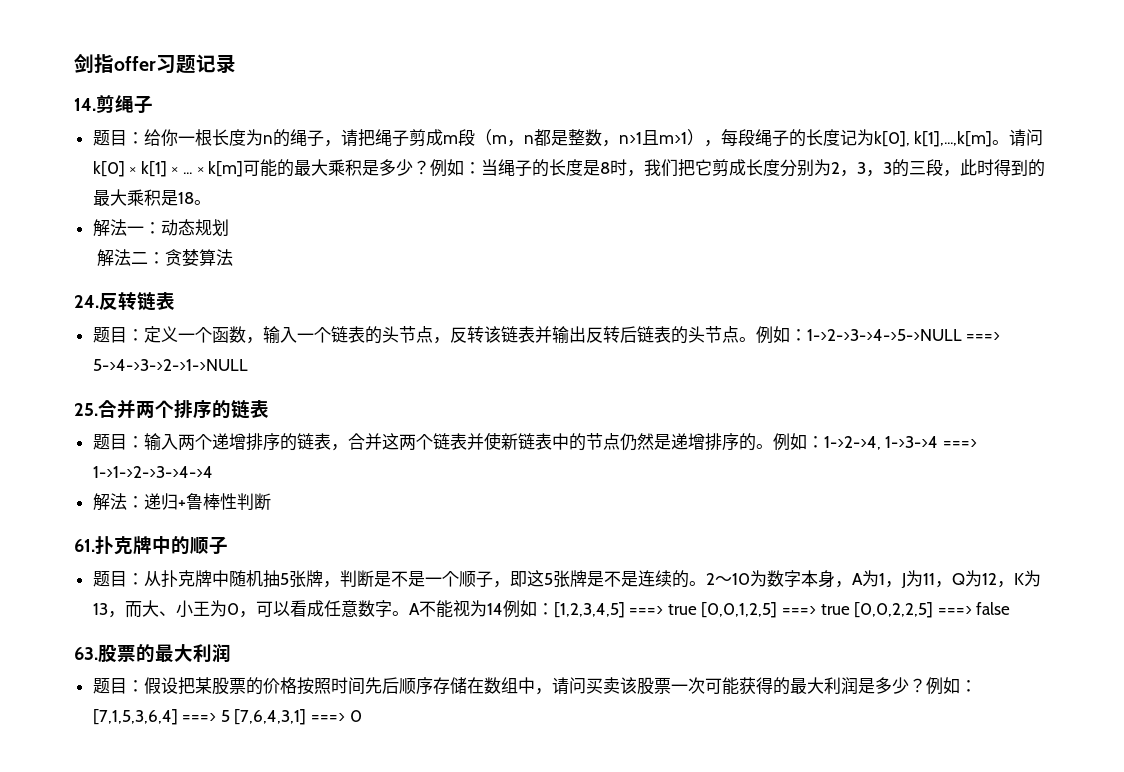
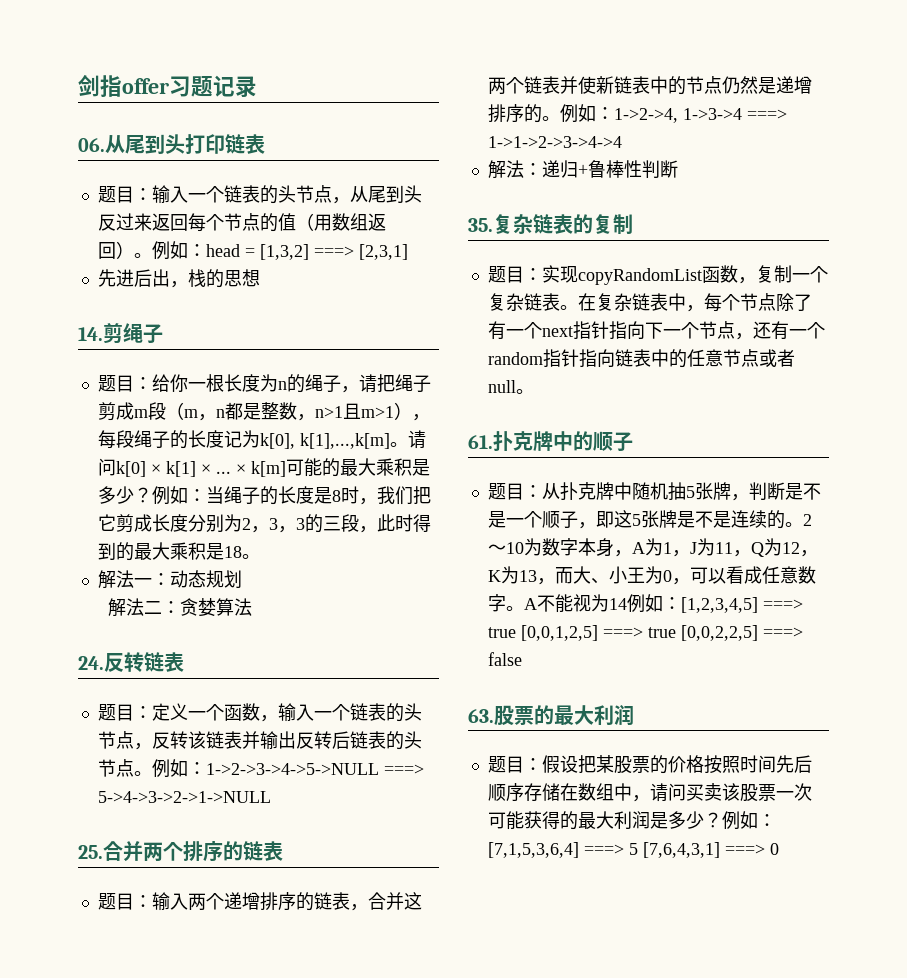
+ 06.从尾到头打印链表
+ 题目：输入一个链表的头节点，从尾到头反过来返回每个节点的值（用数组返回）。例如：head = [1,3,2] ===> [2,3,1]
+ 先进后出，栈的思想
+ 35.复杂链表的复制
+ 题目：实现copyRandomList函数，复制一个复杂链表。在复杂链表中，每个节点除了有一个next指针指向下一个节点，还有一个random指针指向链表中的任意节点或者null。

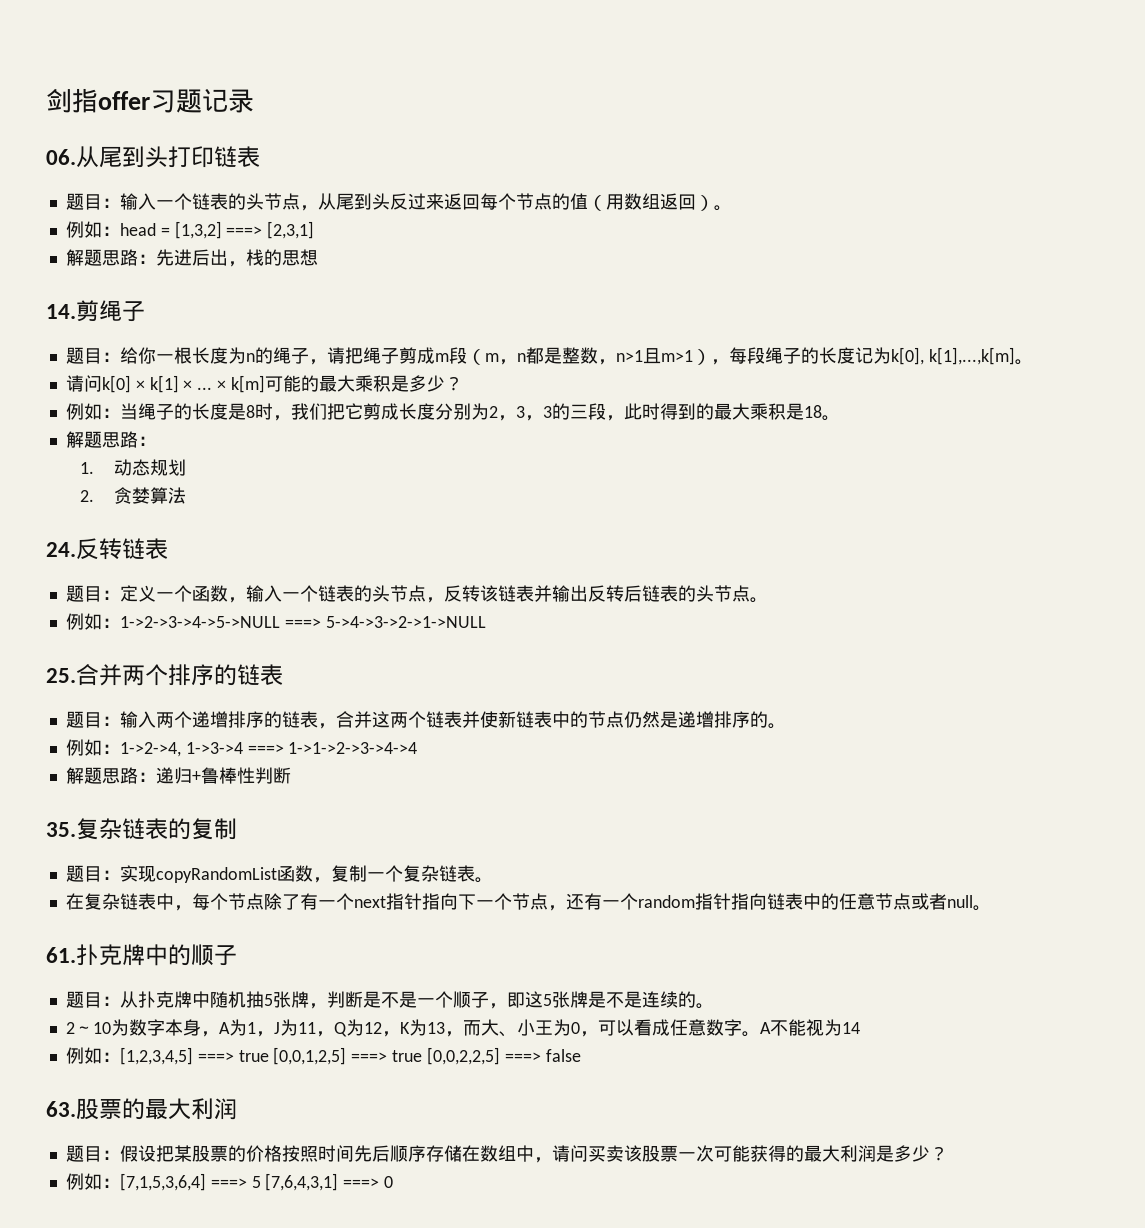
- 题目：输入一个链表的头节点，从尾到头反过来返回每个节点的值（用数组返回）。例如：head = [1,3,2] ===> [2,3,1]
+ 题目：输入一个链表的头节点，从尾到头反过来返回每个节点的值（用数组返回）。
+ 例如：head = [1,3,2] ===> [2,3,1]
- 先进后出，栈的思想
+ 解题思路：先进后出，栈的思想
- 题目：给你一根长度为n的绳子，请把绳子剪成m段（m，n都是整数，n>1且m>1），每段绳子的长度记为k[0], k[1],...,k[m]。请问k[0] × k[1] × ...
+ 题目：给你一根长度为n的绳子，请把绳子剪成m段（m，n都是整数，n>1且m>1），每段绳子的长度记为k[0], k[1],...,k[m]。
+ 请问k[0] × k[1] × ...
- × k[m]可能的最大乘积是多少？例如：当绳子的长度是8时，我们把它剪成长度分别为2，3，3的三段，此时得到的最大乘积是18。
- 解法一：动态规划
+ × k[m]可能的最大乘积是多少？
+ 例如：当绳子的长度是8时，我们把它剪成长度分别为2，3，3的三段，此时得到的最大乘积是18。
+ 解题思路：
+ 1.动态规划
- 解法二：贪婪算法
+ 2.贪婪算法
- 题目：定义一个函数，输入一个链表的头节点，反转该链表并输出反转后链表的头节点。例如：1->2->3->4->5->NULL ===> 5->4->3->2->1->NULL
+ 题目：定义一个函数，输入一个链表的头节点，反转该链表并输出反转后链表的头节点。
+ 例如：1->2->3->4->5->NULL ===> 5->4->3->2->1->NULL
- 题目：输入两个递增排序的链表，合并这两个链表并使新链表中的节点仍然是递增排序的。例如：1->2->4, 1->3->4 ===> 1->1->2->3->4->4
+ 题目：输入两个递增排序的链表，合并这两个链表并使新链表中的节点仍然是递增排序的。
+ 例如：1->2->4, 1->3->4 ===> 1->1->2->3->4->4
- 解法：递归+鲁棒性判断
+ 解题思路：递归+鲁棒性判断
- 题目：实现copyRandomList函数，复制一个复杂链表。在复杂链表中，每个节点除了有一个next指针指向下一个节点，还有一个random指针指向链表中的任意节点或者null。
+ 题目：实现copyRandomList函数，复制一个复杂链表。
+ 在复杂链表中，每个节点除了有一个next指针指向下一个节点，还有一个random指针指向链表中的任意节点或者null。
- 题目：从扑克牌中随机抽5张牌，判断是不是一个顺子，即这5张牌是不是连续的。2～10为数字本身，A为1，J为11，Q为12，K为13，而大、小王为0，可以看成任意数字。
+ 题目：从扑克牌中随机抽5张牌，判断是不是一个顺子，即这5张牌是不是连续的。
+ 2～10为数字本身，A为1，J为11，Q为12，K为13，而大、小王为0，可以看成任意数字。
- A不能视为14例如：[1,2,3,4,5] ===> true [0,0,1,2,5] ===> true [0,0,2,2,5] ===> false
+ A不能视为14
+ 例如：[1,2,3,4,5] ===> true [0,0,1,2,5] ===> true [0,0,2,2,5] ===> false
- 题目：假设把某股票的价格按照时间先后顺序存储在数组中，请问买卖该股票一次可能获得的最大利润是多少？例如：[7,1,5,3,6,4] ===> 5 [7,6,4,3,1] ===> 0
+ 题目：假设把某股票的价格按照时间先后顺序存储在数组中，请问买卖该股票一次可能获得的最大利润是多少？
+ 例如：[7,1,5,3,6,4] ===> 5 [7,6,4,3,1] ===> 0

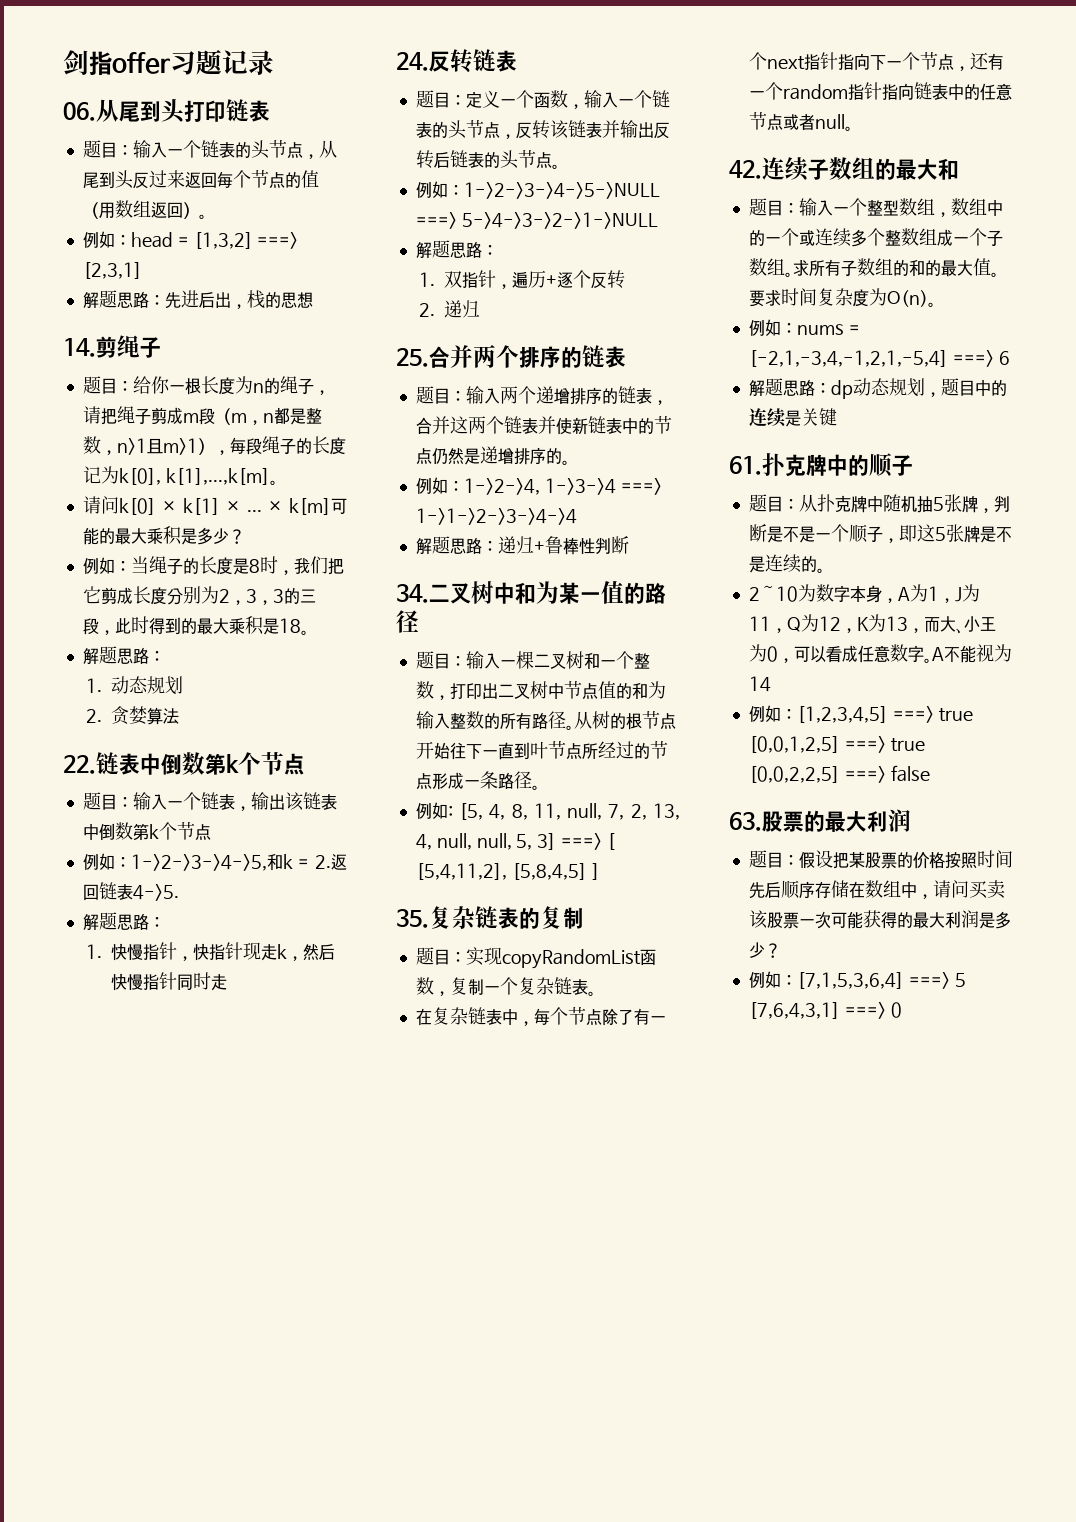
+ 22.链表中倒数第k个节点
+ 题目：输入一个链表，输出该链表中倒数第k个节点
+ 例如：1->2->3->4->5,和k = 2.返回链表4->5.
+ 解题思路：
+ 1.快慢指针，快指针现走k，然后快慢指针同时走
  例如：1->2->3->4->5->NULL ===> 5->4->3->2->1->NULL
+ 解题思路：
+ 1.双指针，遍历+逐个反转
+ 2.递归
+ 34.二叉树中和为某一值的路径
+ 题目：输入一棵二叉树和一个整数，打印出二叉树中节点值的和为输入整数的所有路径。从树的根节点开始往下一直到叶节点所经过的节点形成一条路径。
+ 例如: [5, 4, 8, 11, null, 7, 2, 13, 4, null, null, 5, 3] ===> [ [5,4,11,2], [5,8,4,5] ]
+ 42.连续子数组的最大和
+ 题目：输入一个整型数组，数组中的一个或连续多个整数组成一个子数组。求所有子数组的和的最大值。要求时间复杂度为O(n)。
+ 例如：nums = [-2,1,-3,4,-1,2,1,-5,4] ===> 6
+ 解题思路：dp动态规划，题目中的连续是关键

